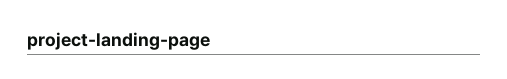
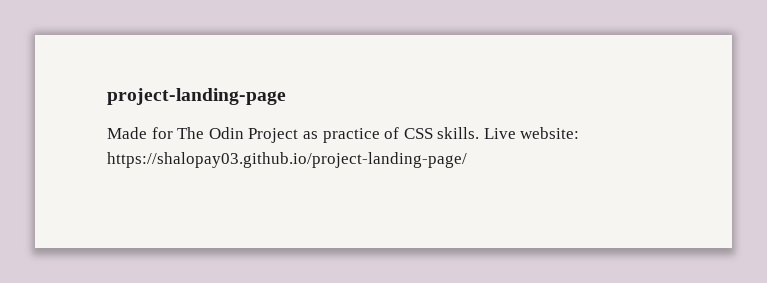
+ Made for The Odin Project as practice of CSS skills. Live website: https://shalopay03.github.io/project-landing-page/

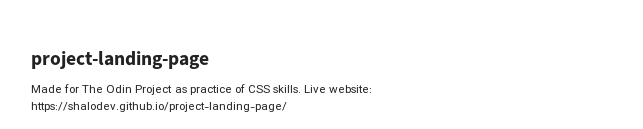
- Live website: https://shalopay03.github.io/project-landing-page/
+ Live website: https://shalodev.github.io/project-landing-page/

